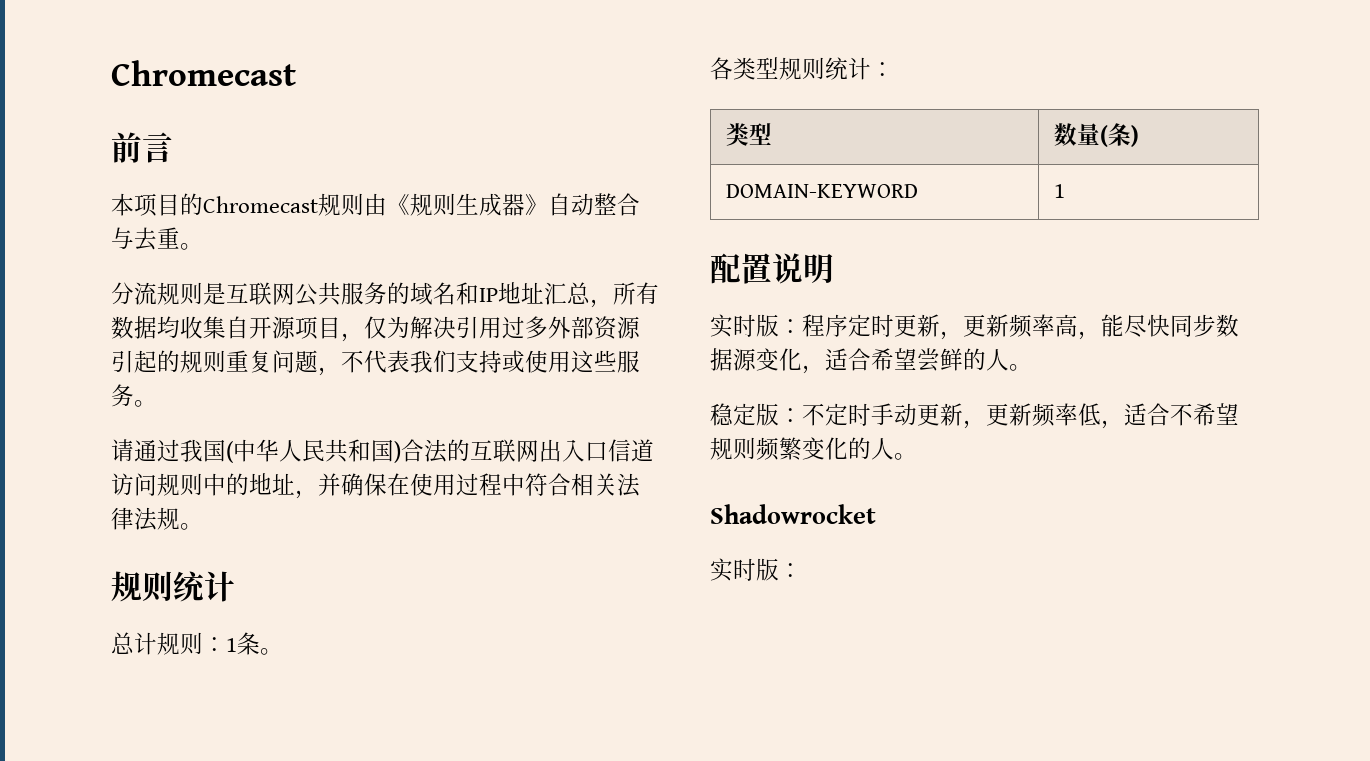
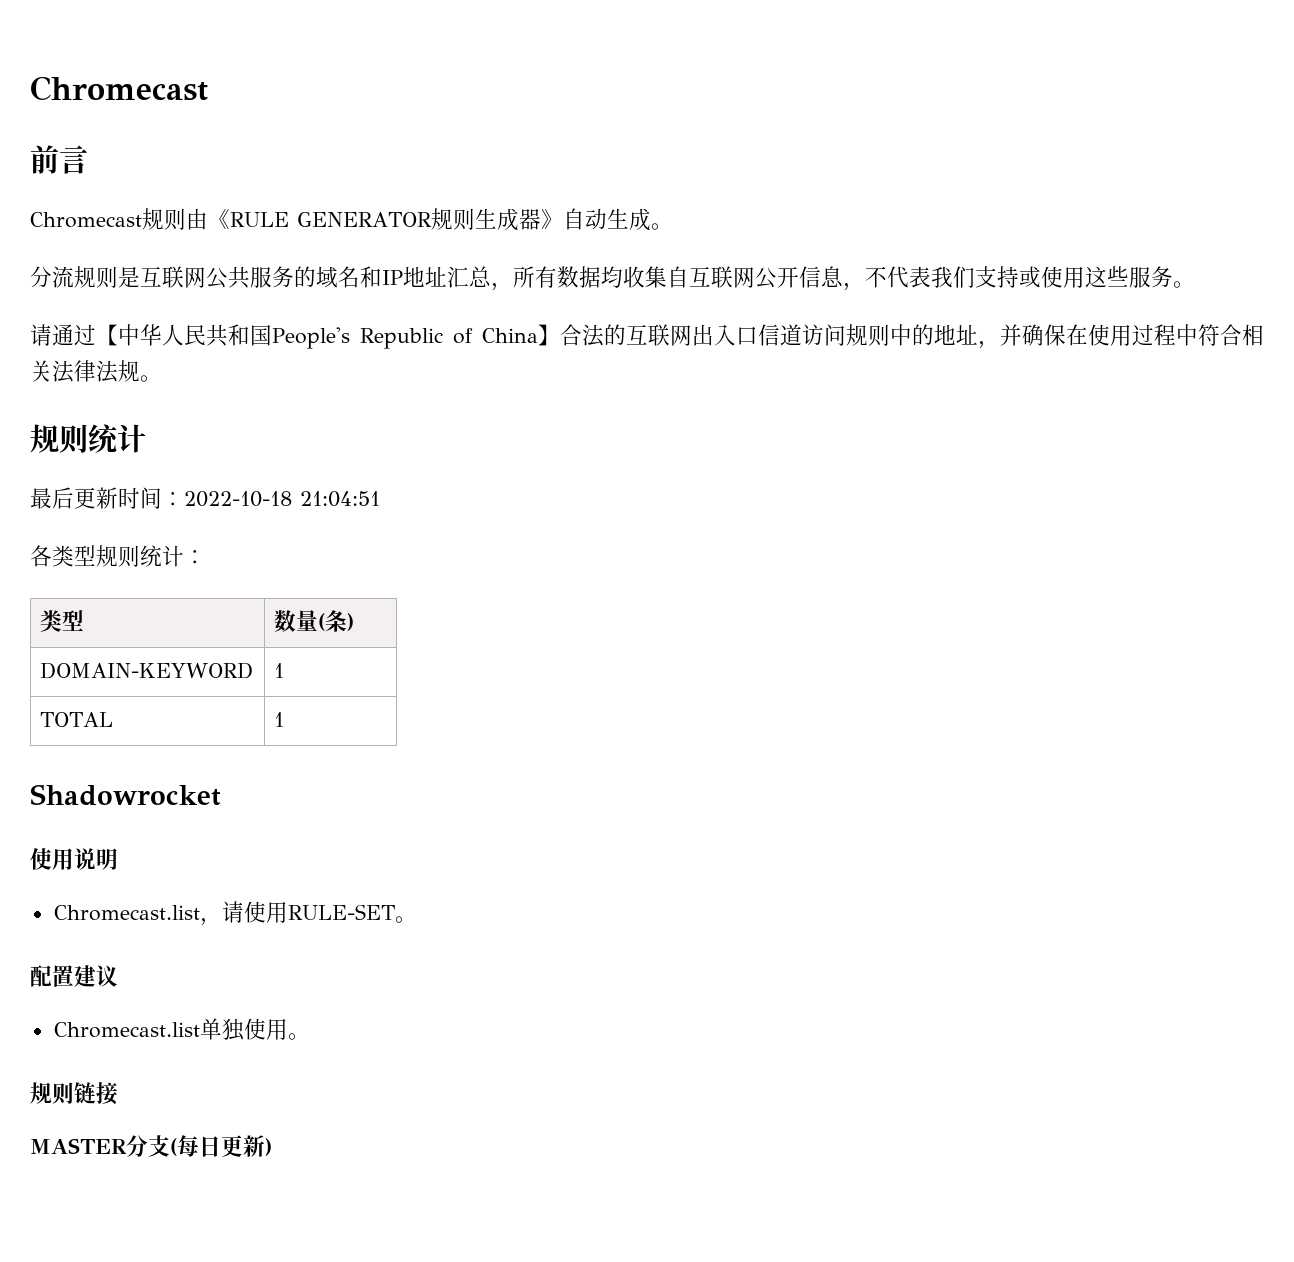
- 本项目的Chromecast规则由《规则生成器》自动整合与去重。
+ Chromecast规则由《RULE GENERATOR规则生成器》自动生成。
- 分流规则是互联网公共服务的域名和IP地址汇总，所有数据均收集自开源项目，仅为解决引用过多外部资源引起的规则重复问题，不代表我们支持或使用这些服务。
+ 分流规则是互联网公共服务的域名和IP地址汇总，所有数据均收集自互联网公开信息，不代表我们支持或使用这些服务。
- 请通过我国(中华人民共和国)合法的互联网出入口信道访问规则中的地址，并确保在使用过程中符合相关法律法规。
+ 请通过【中华人民共和国People's Republic of China】合法的互联网出入口信道访问规则中的地址，并确保在使用过程中符合相关法律法规。
- 总计规则：1条。
+ 最后更新时间：2022-10-18 21:04:51
- 配置说明
- 实时版：程序定时更新，更新频率高，能尽快同步数据源变化，适合希望尝鲜的人。
- 稳定版：不定时手动更新，更新频率低，适合不希望规则频繁变化的人。
+ TOTAL | 1
  Shadowrocket
- 实时版：
+ 使用说明
+ Chromecast.list，请使用RULE-SET。
+ 配置建议
+ Chromecast.list单独使用。
+ 规则链接
+ MASTER分支(每日更新)

